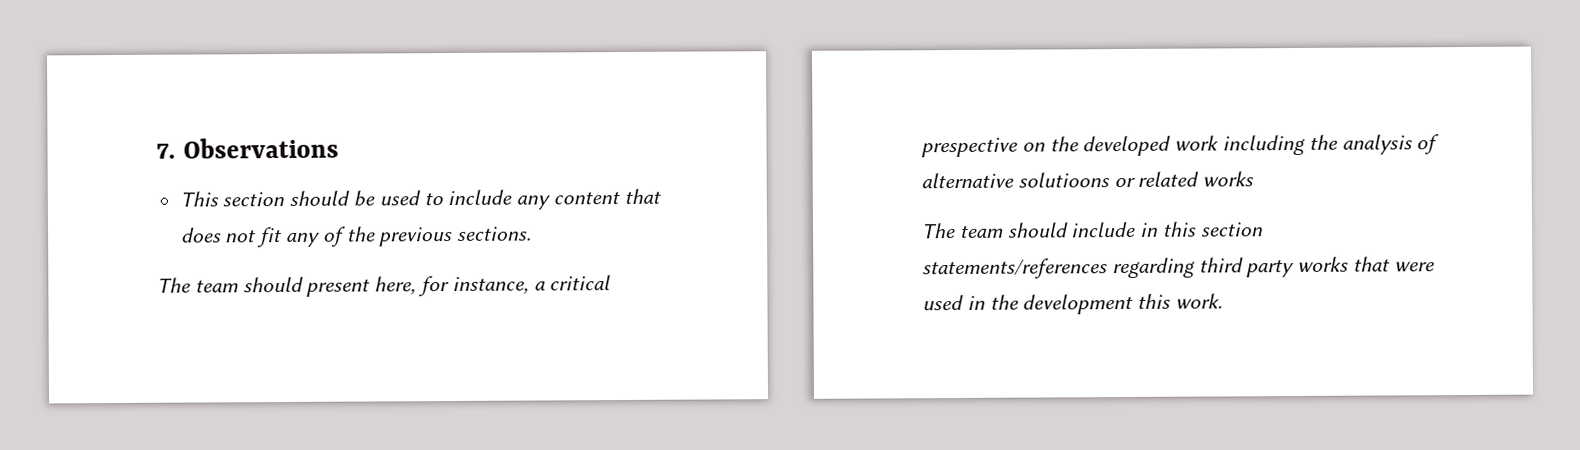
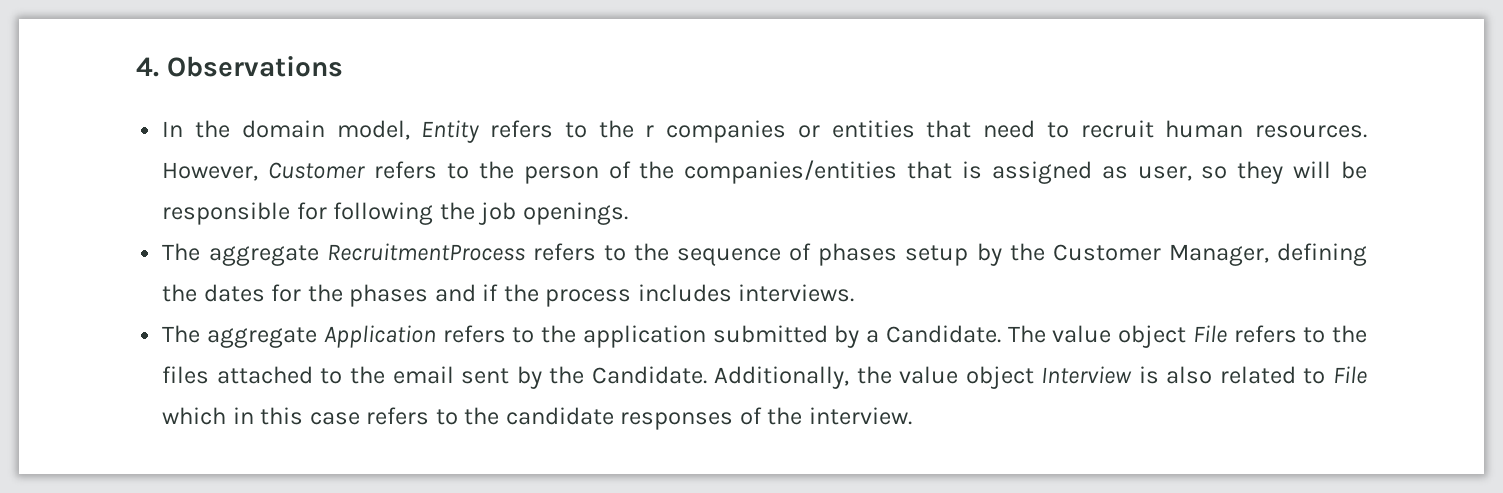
- 7. Observations
+ 4. Observations
- This section should be used to include any content that does not fit any of the previous sections.
- The team should present here, for instance, a critical prespective on the developed work including the analysis of alternative solutioons or related works
- The team should include in this section statements/references regarding third party works that were used in the development this work.
+ In the domain model, Entity refers to the r companies or entities that need to recruit human resources. However, Customer refers to the person of the companies/entities that is assigned as user, so they will be responsible for following the job openings.
+ The aggregate RecruitmentProcess refers to the sequence of phases setup by the Customer Manager, defining the dates for the phases and if the process includes interviews.
+ The aggregate Application refers to the application submitted by a Candidate. The value object File refers to the files attached to the email sent by the Candidate. Additionally, the value object Interview is also related to File which in this case refers to the candidate responses of the interview.

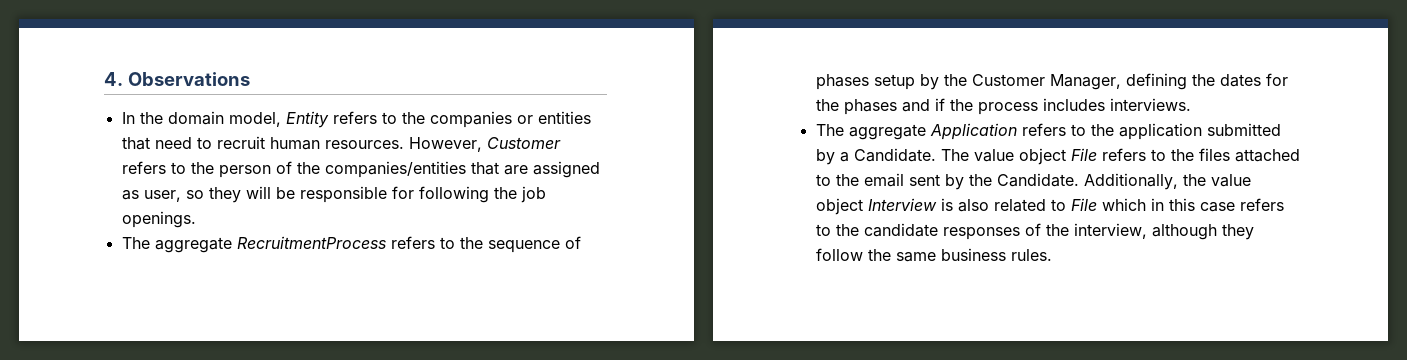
- In the domain model, Entity refers to the r companies or entities that need to recruit human resources.
+ In the domain model, Entity refers to the companies or entities that need to recruit human resources.
- However, Customer refers to the person of the companies/entities that is assigned as user, so they will be responsible for following the job openings.
+ However, Customer refers to the person of the companies/entities that are assigned as user, so they will be responsible for following the job openings.
- Additionally, the value object Interview is also related to File which in this case refers to the candidate responses of the interview.
+ Additionally, the value object Interview is also related to File which in this case refers to the candidate responses of the interview, although they follow the same business rules.

